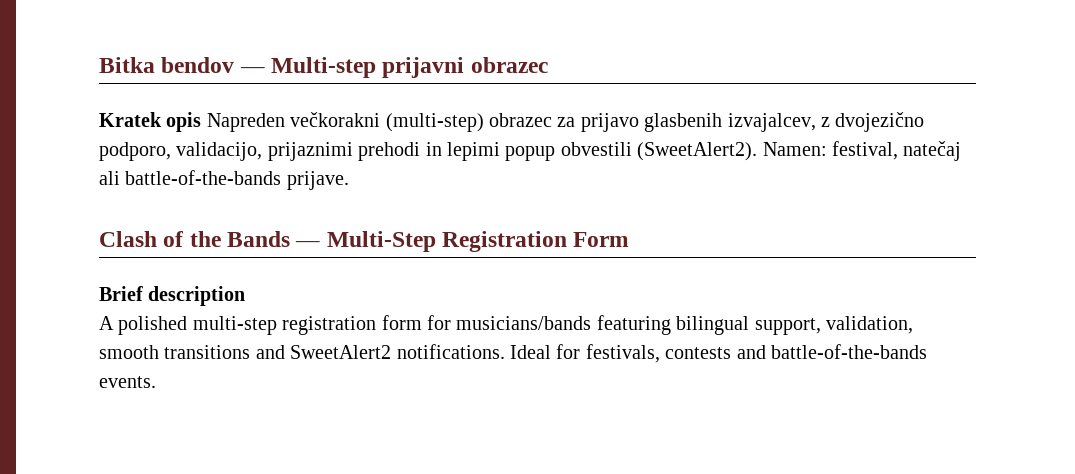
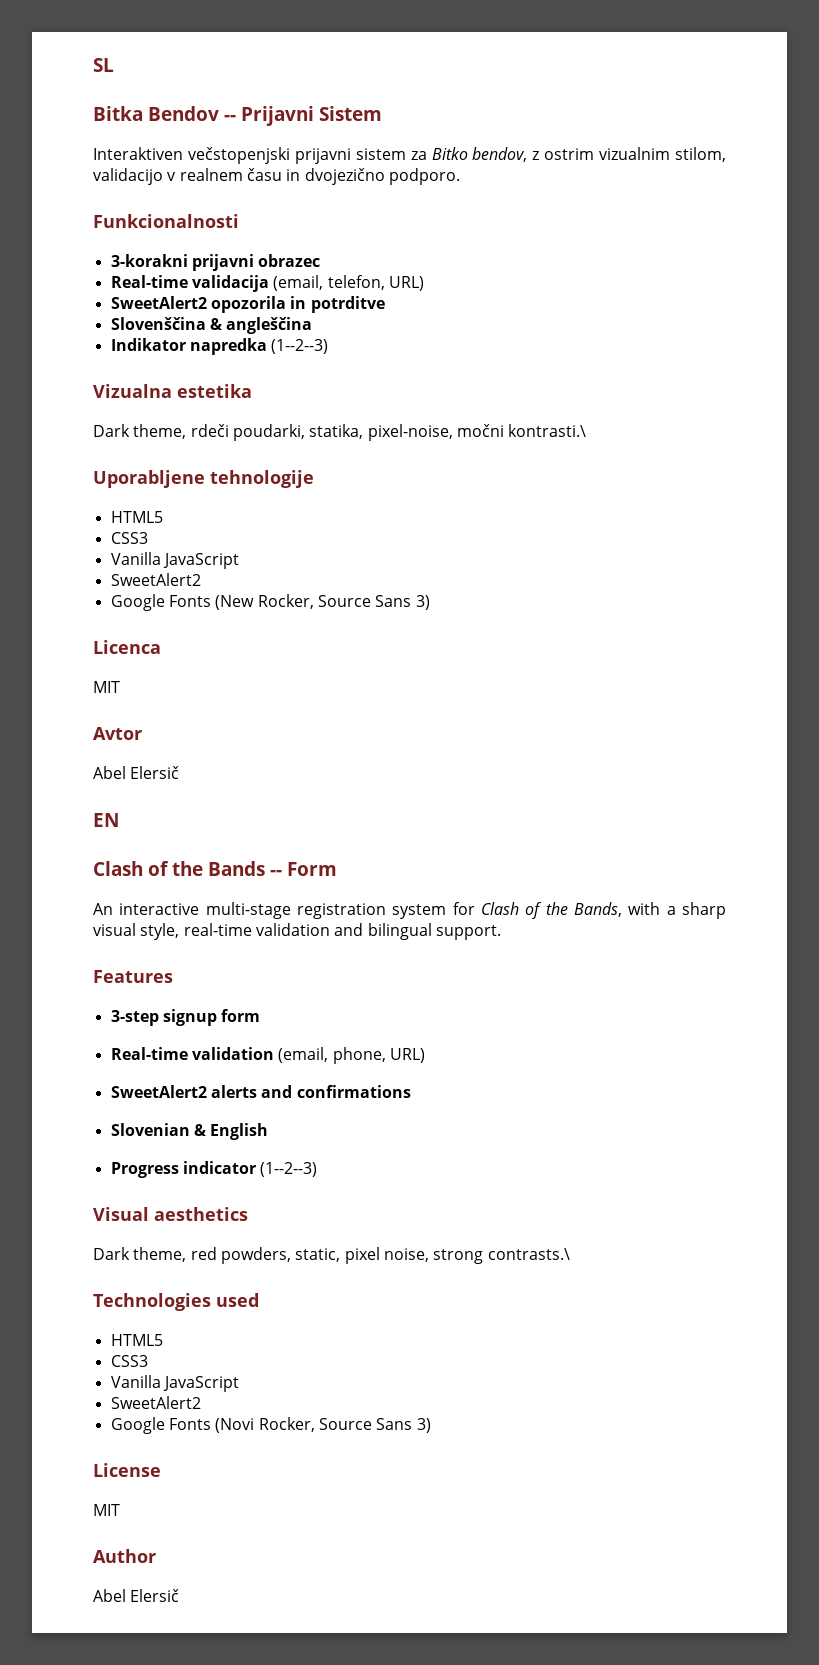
- Bitka bendov — Multi-step prijavni obrazec
- Kratek opis Napreden večkorakni (multi-step) obrazec za prijavo glasbenih izvajalcev, z dvojezično podporo, validacijo, prijaznimi prehodi in lepimi popup obvestili (SweetAlert2). Namen: festival, natečaj ali battle-of-the-bands prijave.
- Clash of the Bands — Multi-Step Registration Form
- Brief description
- A polished multi-step registration form for musicians/bands featuring bilingual support, validation, smooth transitions and SweetAlert2 notifications. Ideal for festivals, contests and battle-of-the-bands events.
+ SL
+ Bitka Bendov -- Prijavni Sistem
+ Interaktiven večstopenjski prijavni sistem za Bitko bendov, z ostrim vizualnim stilom, validacijo v realnem času in dvojezično podporo.
+ Funkcionalnosti
+ 3-korakni prijavni obrazec
+ Real-time validacija (email, telefon, URL)
+ SweetAlert2 opozorila in potrditve
+ Slovenščina & angleščina
+ Indikator napredka (1--2--3)
+ Vizualna estetika
+ Dark theme, rdeči poudarki, statika, pixel-noise, močni kontrasti.\
+ Uporabljene tehnologije
+ HTML5
+ CSS3
+ Vanilla JavaScript
+ SweetAlert2
+ Google Fonts (New Rocker, Source Sans 3)
+ Licenca
+ MIT
+ Avtor
+ Abel Elersič
+ EN
+ Clash of the Bands -- Form
+ An interactive multi-stage registration system for Clash of the Bands, with a sharp visual style, real-time validation and bilingual support.
+ Features
+ 3-step signup form
+ Real-time validation (email, phone, URL)
+ SweetAlert2 alerts and confirmations
+ Slovenian & English
+ Progress indicator (1--2--3)
+ Visual aesthetics
+ Dark theme, red powders, static, pixel noise, strong contrasts.\
+ Technologies used
+ HTML5
+ CSS3
+ Vanilla JavaScript
+ SweetAlert2
+ Google Fonts (Novi Rocker, Source Sans 3)
+ License
+ MIT
+ Author
+ Abel Elersič

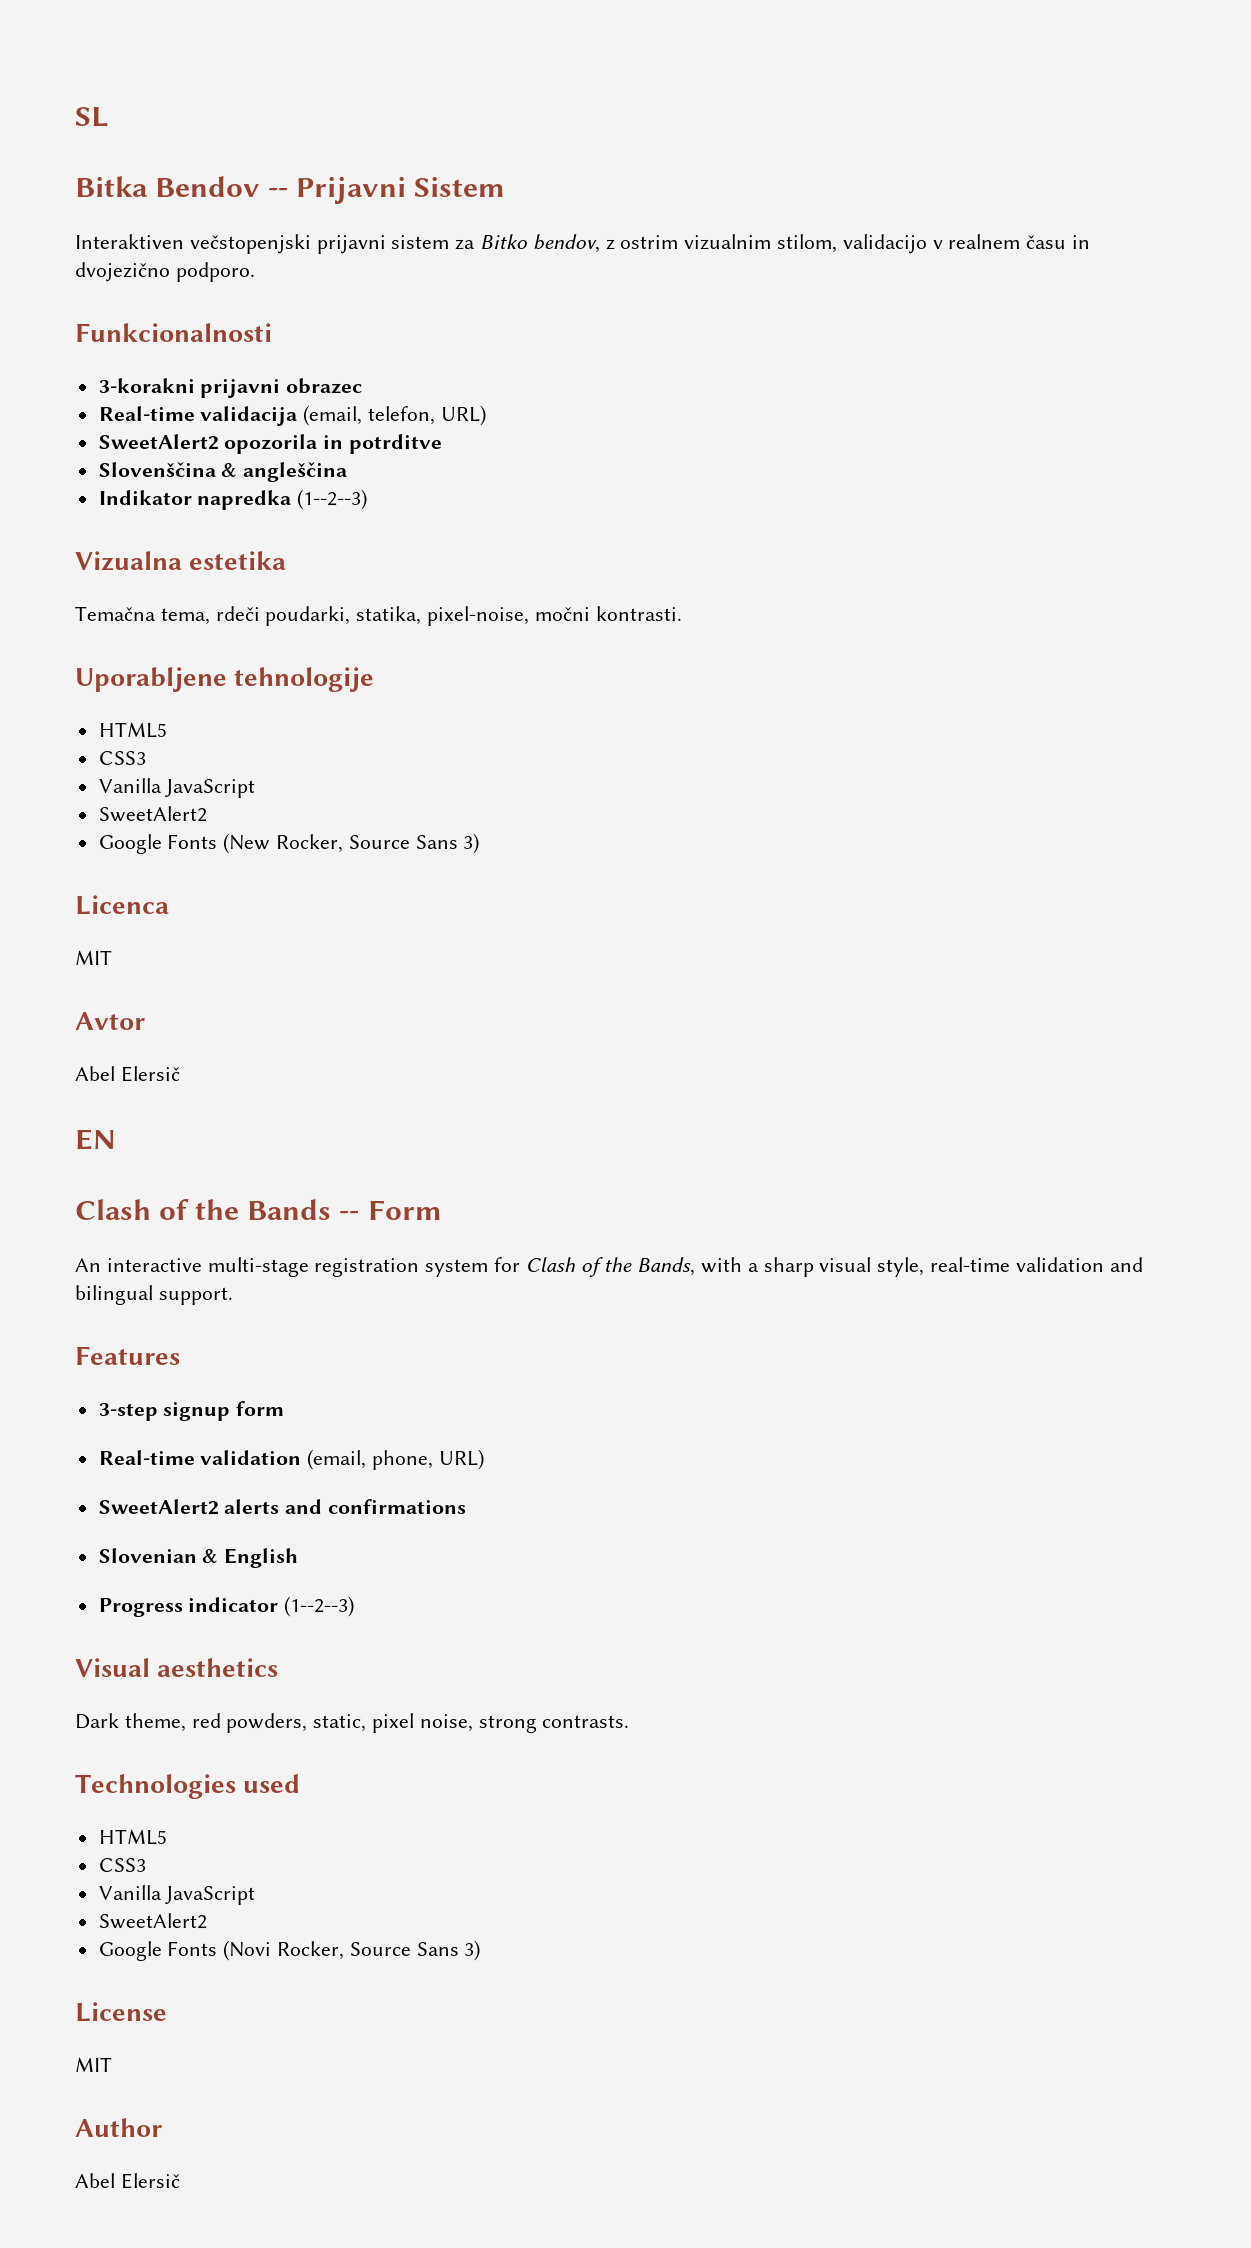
- Dark theme, rdeči poudarki, statika, pixel-noise, močni kontrasti.\
+ Temačna tema, rdeči poudarki, statika, pixel-noise, močni kontrasti.
- Dark theme, red powders, static, pixel noise, strong contrasts.\
+ Dark theme, red powders, static, pixel noise, strong contrasts.

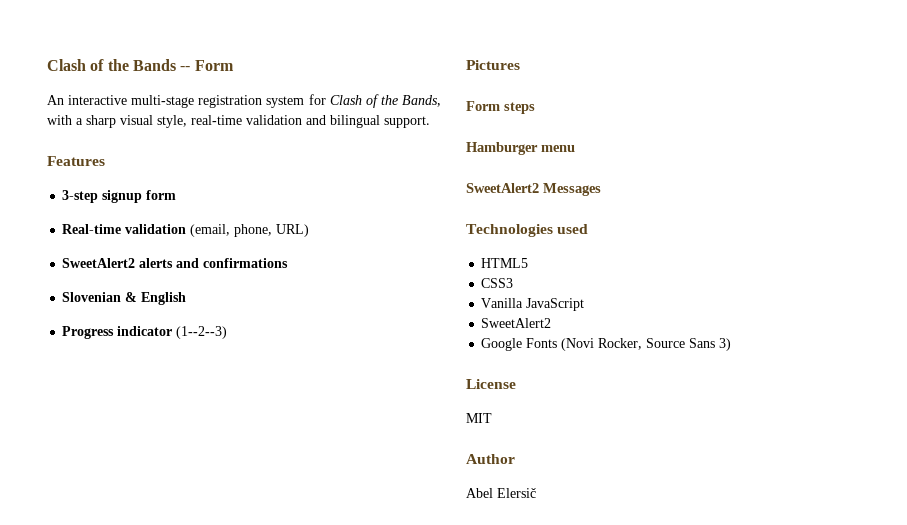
- SL
- Bitka Bendov -- Prijavni Sistem
- Interaktiven večstopenjski prijavni sistem za Bitko bendov, z ostrim vizualnim stilom, validacijo v realnem času in dvojezično podporo.
- Funkcionalnosti
- 3-korakni prijavni obrazec
- Real-time validacija (email, telefon, URL)
- SweetAlert2 opozorila in potrditve
- Slovenščina & angleščina
- Indikator napredka (1--2--3)
- Vizualna estetika
- Temačna tema, rdeči poudarki, statika, pixel-noise, močni kontrasti.
- Uporabljene tehnologije
- HTML5
- CSS3
- Vanilla JavaScript
- SweetAlert2
- Google Fonts (New Rocker, Source Sans 3)
- Licenca
- MIT
- Avtor
- Abel Elersič
- EN
- Visual aesthetics
- Dark theme, red powders, static, pixel noise, strong contrasts.
+ Pictures
+ Form steps
+ Hamburger menu
+ SweetAlert2 Messages

